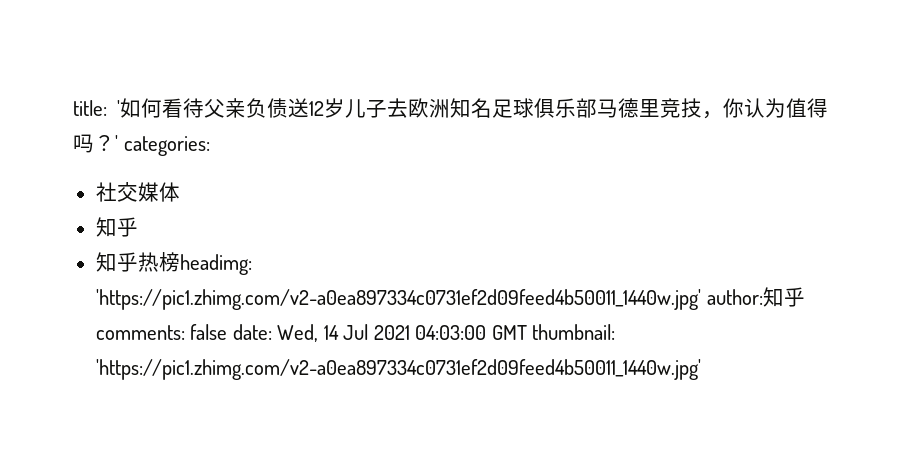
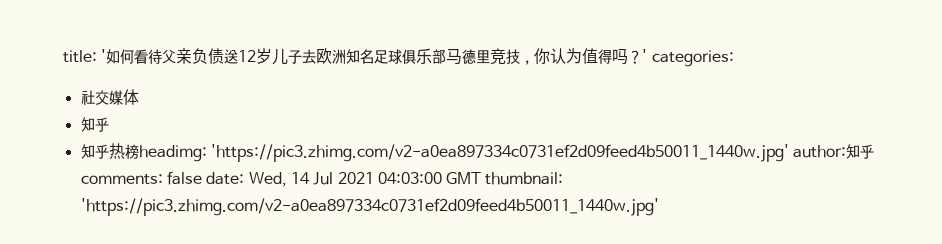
- 知乎热榜headimg: 'https://pic1.zhimg.com/v2-a0ea897334c0731ef2d09feed4b50011_1440w.jpg' author:知乎comments: false date: Wed, 14 Jul 2021 04:03:00 GMT thumbnail: 'https://pic1.zhimg.com/v2-a0ea897334c0731ef2d09feed4b50011_1440w.jpg'
+ 知乎热榜headimg: 'https://pic3.zhimg.com/v2-a0ea897334c0731ef2d09feed4b50011_1440w.jpg' author:知乎comments: false date: Wed, 14 Jul 2021 04:03:00 GMT thumbnail: 'https://pic3.zhimg.com/v2-a0ea897334c0731ef2d09feed4b50011_1440w.jpg'

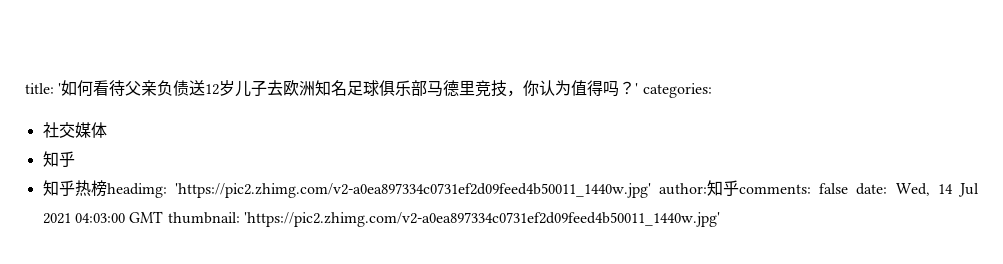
- 知乎热榜headimg: 'https://pic3.zhimg.com/v2-a0ea897334c0731ef2d09feed4b50011_1440w.jpg' author:知乎comments: false date: Wed, 14 Jul 2021 04:03:00 GMT thumbnail: 'https://pic3.zhimg.com/v2-a0ea897334c0731ef2d09feed4b50011_1440w.jpg'
+ 知乎热榜headimg: 'https://pic2.zhimg.com/v2-a0ea897334c0731ef2d09feed4b50011_1440w.jpg' author:知乎comments: false date: Wed, 14 Jul 2021 04:03:00 GMT thumbnail: 'https://pic2.zhimg.com/v2-a0ea897334c0731ef2d09feed4b50011_1440w.jpg'

